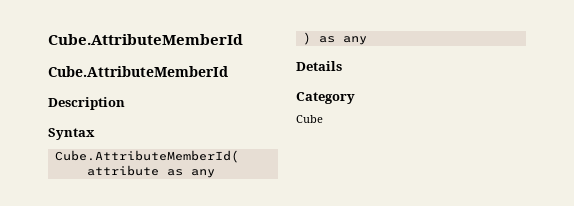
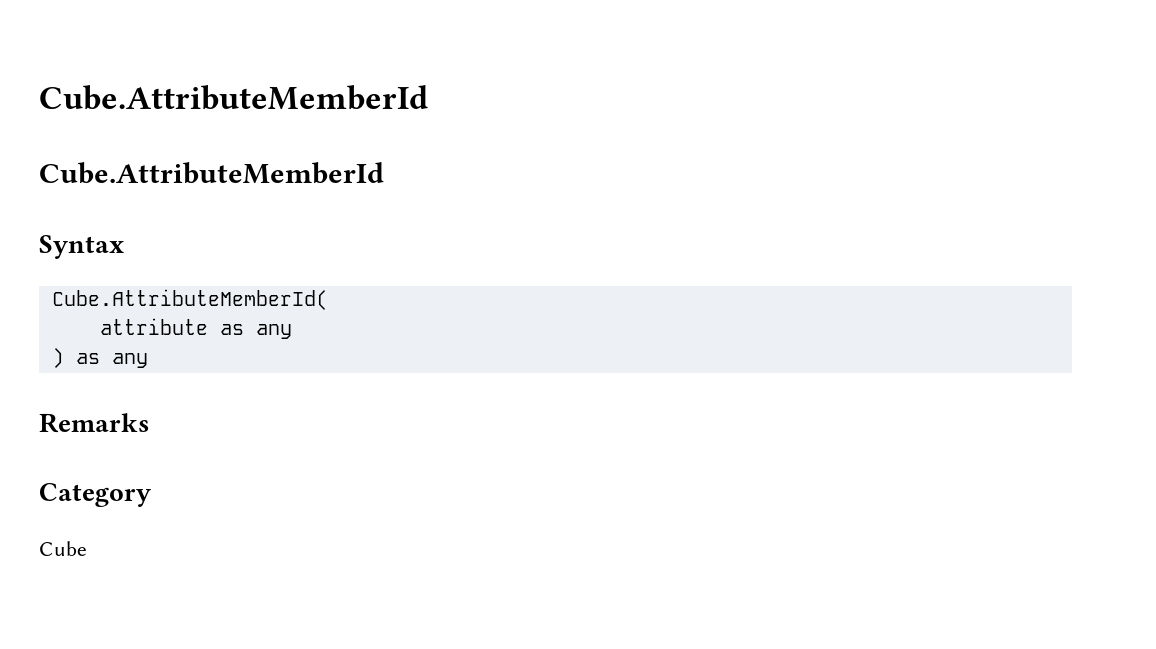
- Description
- Details
+ Remarks

